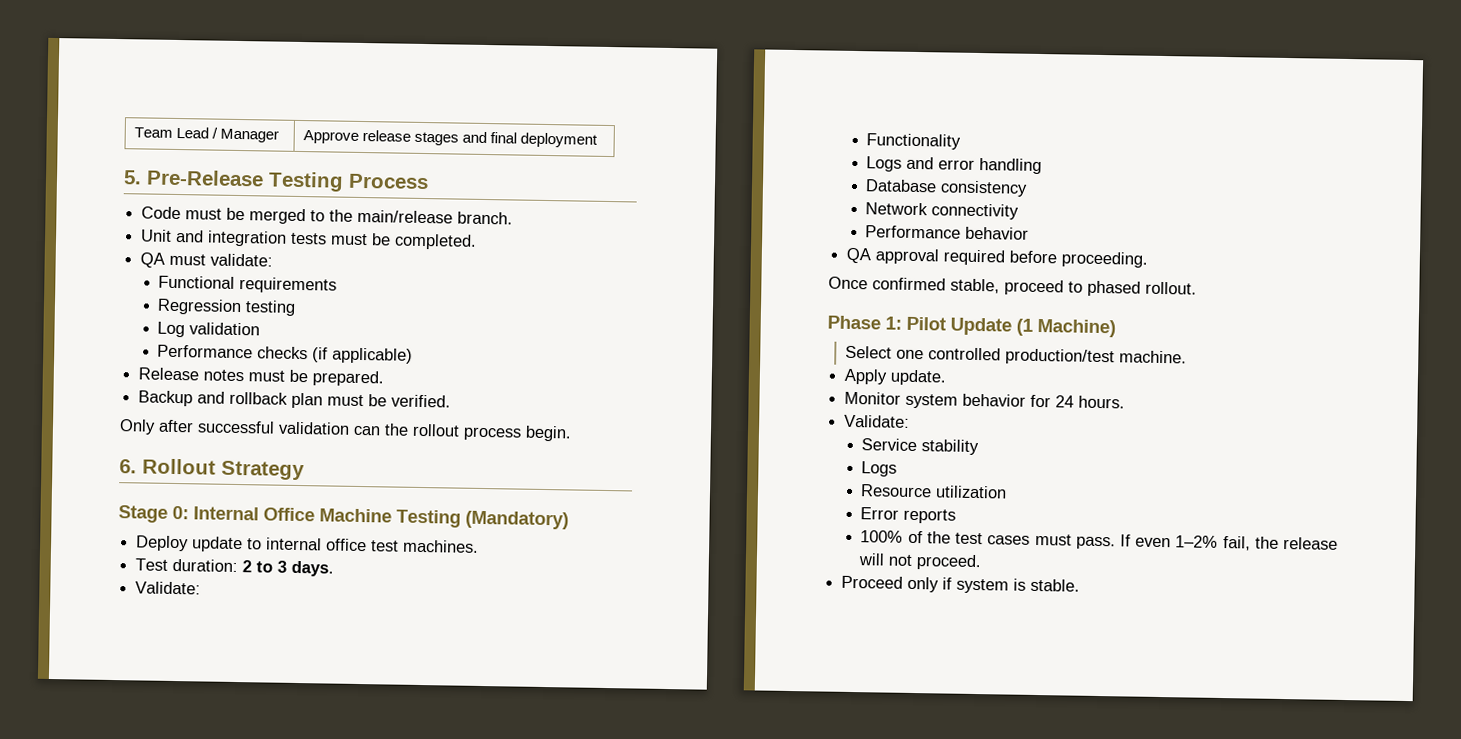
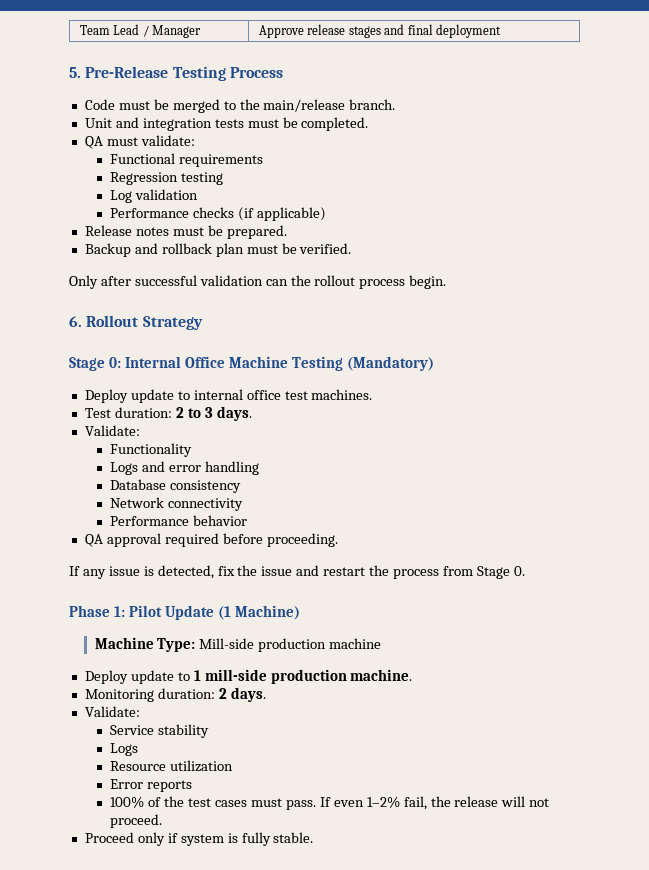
- Once confirmed stable, proceed to phased rollout.
+ If any issue is detected, fix the issue and restart the process from Stage 0.
- Select one controlled production/test machine.
- Apply update.
- Monitor system behavior for 24 hours.
+ Machine Type: Mill-side production machine
+ Deploy update to 1 mill-side production machine.
+ Monitoring duration: 2 days.
- Proceed only if system is stable.
+ Proceed only if system is fully stable.

